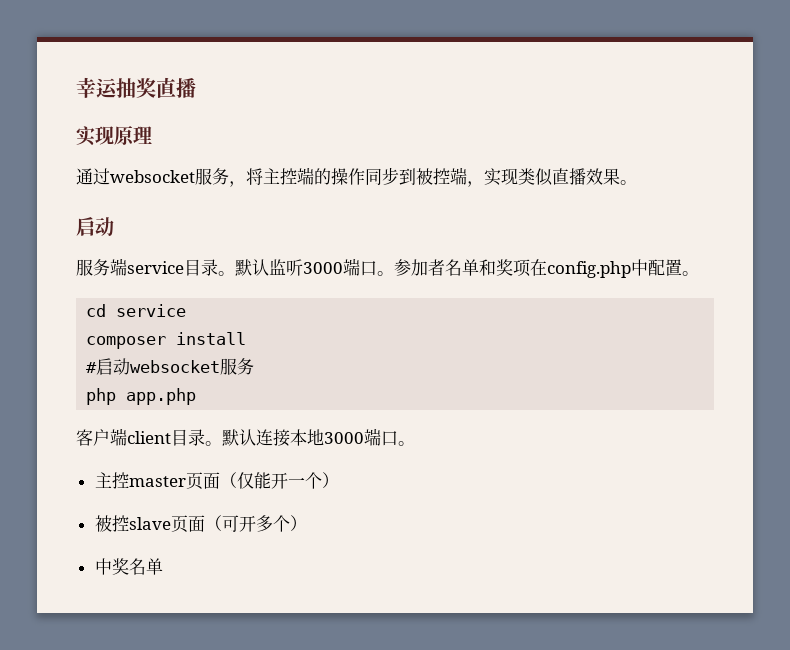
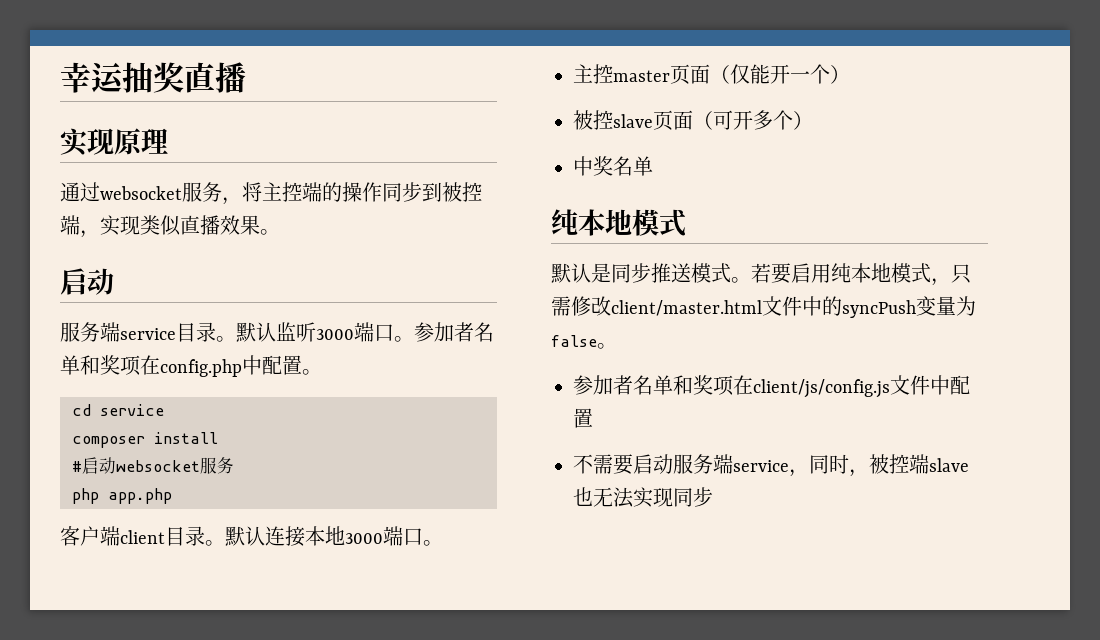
  中奖名单
+ 纯本地模式
+ 默认是同步推送模式。若要启用纯本地模式，只需修改client/master.html文件中的syncPush变量为false。
+ 参加者名单和奖项在client/js/config.js文件中配置
+ 不需要启动服务端service，同时，被控端slave也无法实现同步

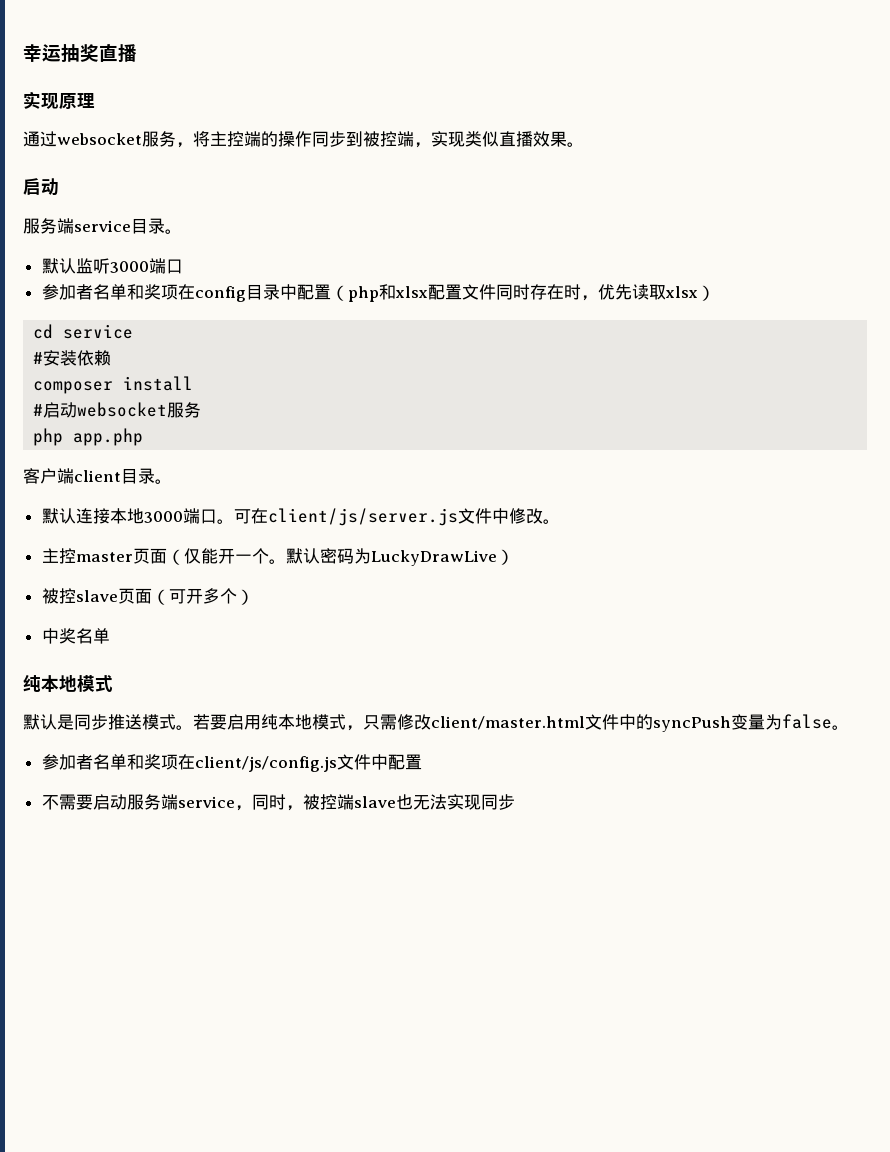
- 服务端service目录。默认监听3000端口。参加者名单和奖项在config.php中配置。
+ 服务端service目录。
+ 默认监听3000端口
+ 参加者名单和奖项在config目录中配置（php和xlsx配置文件同时存在时，优先读取xlsx）
+ #安装依赖
- 客户端client目录。默认连接本地3000端口。
+ 客户端client目录。
+ 默认连接本地3000端口。可在client/js/server.js文件中修改。
- 主控master页面（仅能开一个）
+ 主控master页面（仅能开一个。默认密码为LuckyDrawLive）

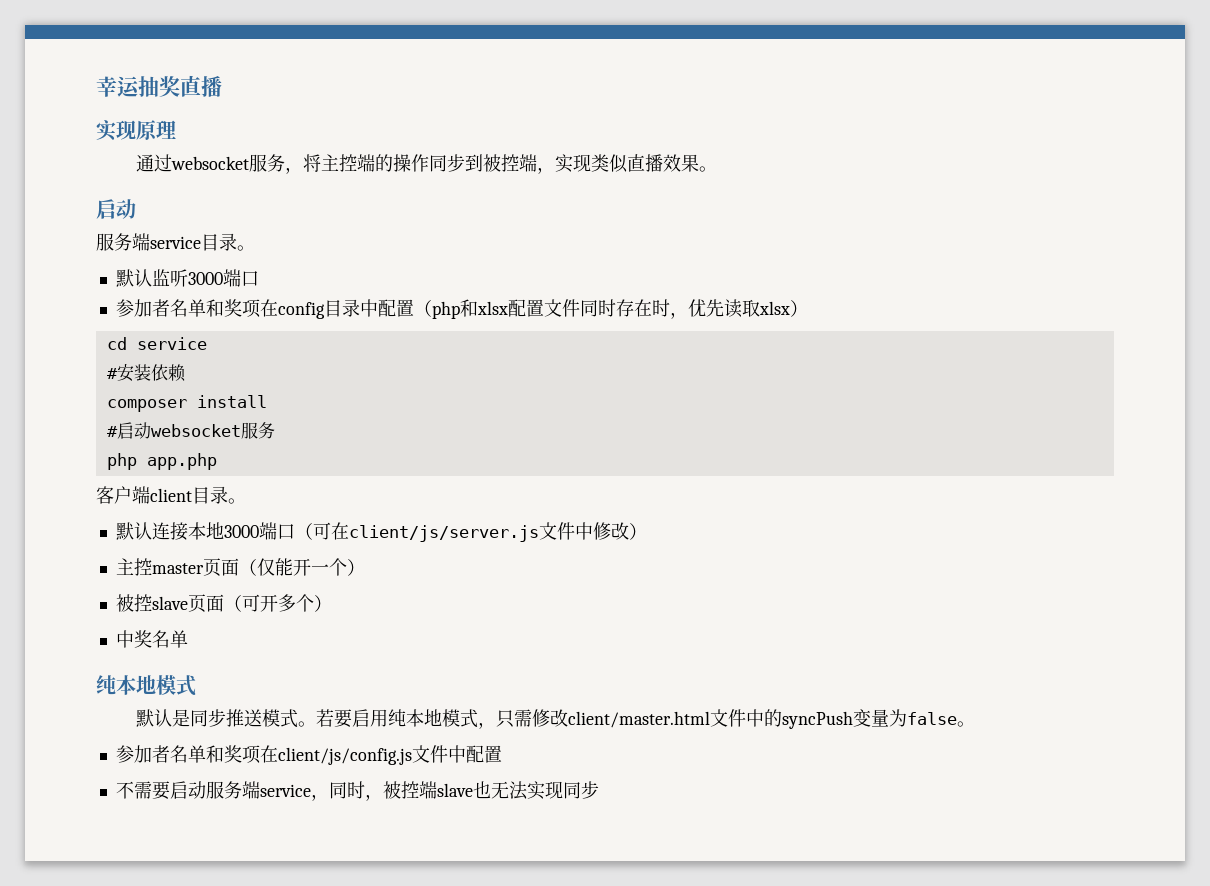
- 默认连接本地3000端口。可在client/js/server.js文件中修改。
+ 默认连接本地3000端口（可在client/js/server.js文件中修改）
- 主控master页面（仅能开一个。默认密码为LuckyDrawLive）
+ 主控master页面（仅能开一个）

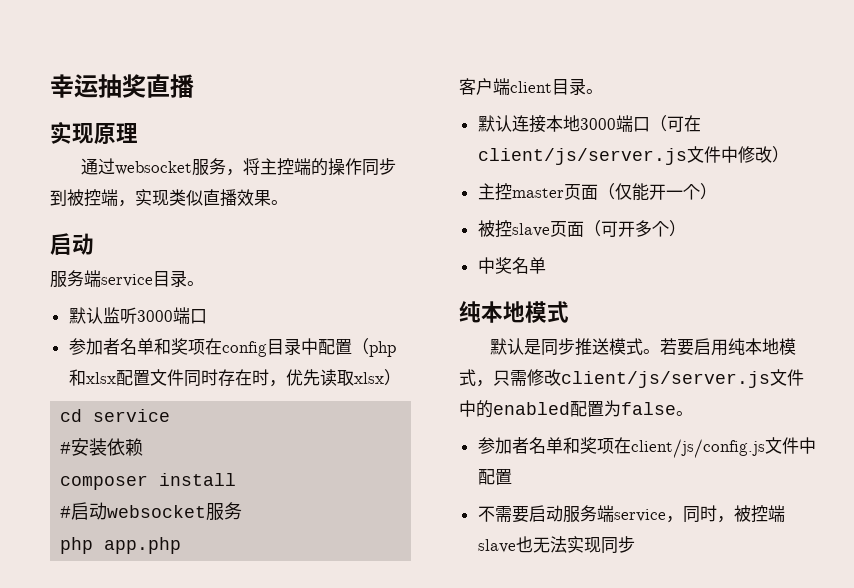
- 若要启用纯本地模式，只需修改client/master.html文件中的syncPush变量为false。
+ 若要启用纯本地模式，只需修改client/js/server.js文件中的enabled配置为false。

